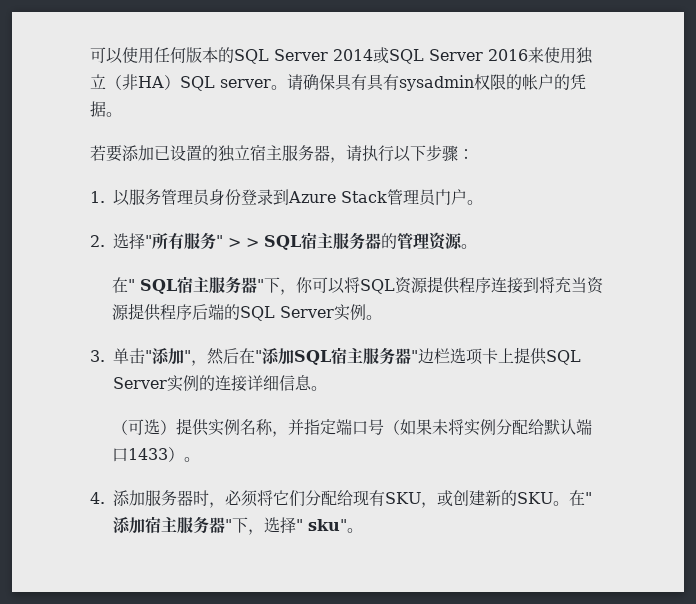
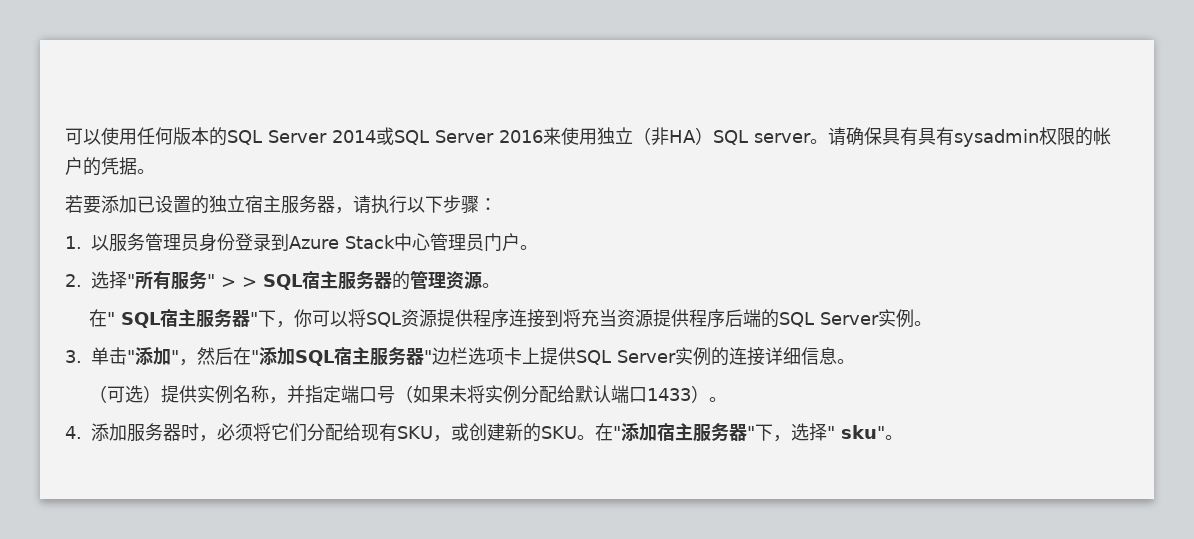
- 1.以服务管理员身份登录到Azure Stack管理员门户。
+ 1.以服务管理员身份登录到Azure Stack中心管理员门户。

